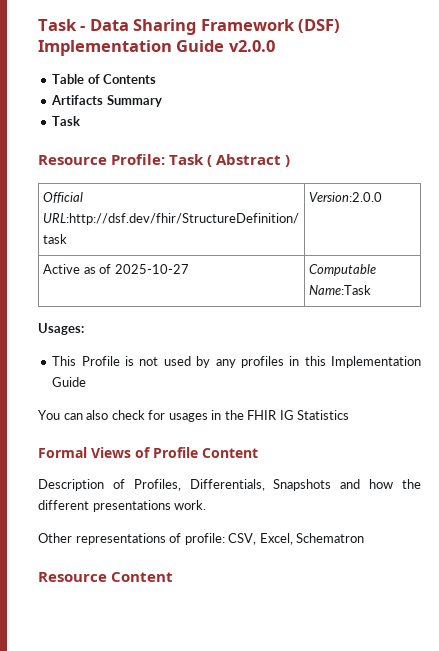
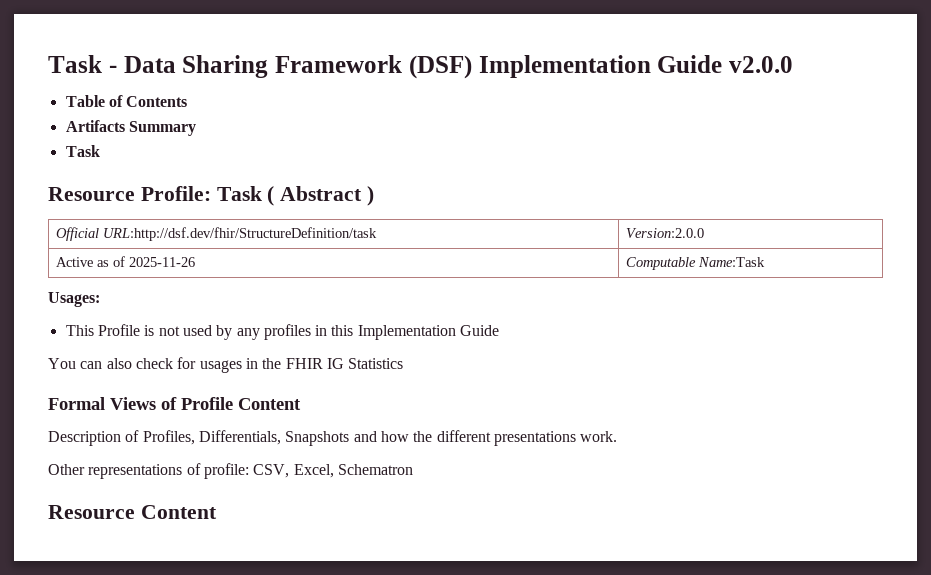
- Active as of 2025-10-27 | Computable Name:Task
+ Active as of 2025-11-26 | Computable Name:Task

